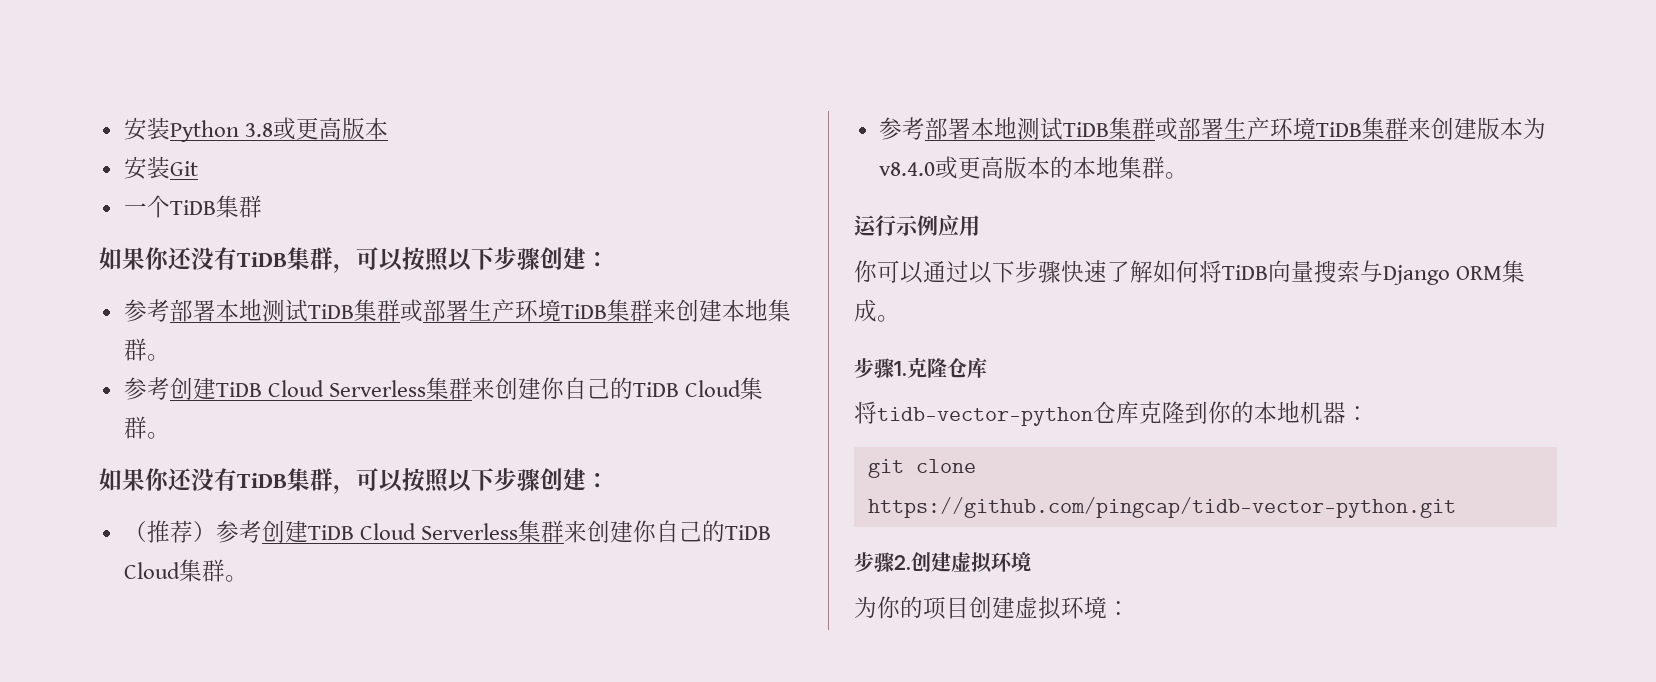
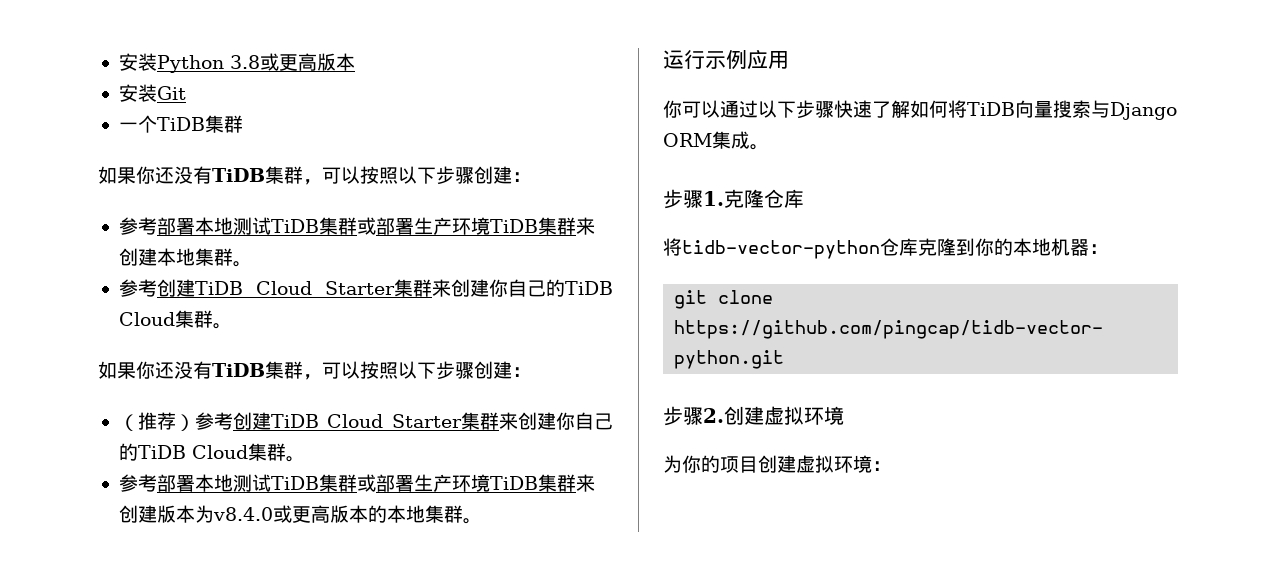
  参考部署本地测试TiDB集群或部署生产环境TiDB集群来创建本地集群。
- 参考创建TiDB Cloud Serverless集群来创建你自己的TiDB Cloud集群。
+ 参考创建TiDB Cloud Starter集群来创建你自己的TiDB Cloud集群。
- （推荐）参考创建TiDB Cloud Serverless集群来创建你自己的TiDB Cloud集群。
+ （推荐）参考创建TiDB Cloud Starter集群来创建你自己的TiDB Cloud集群。

